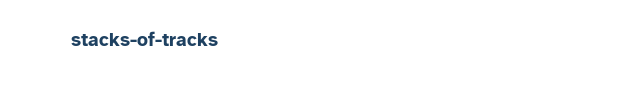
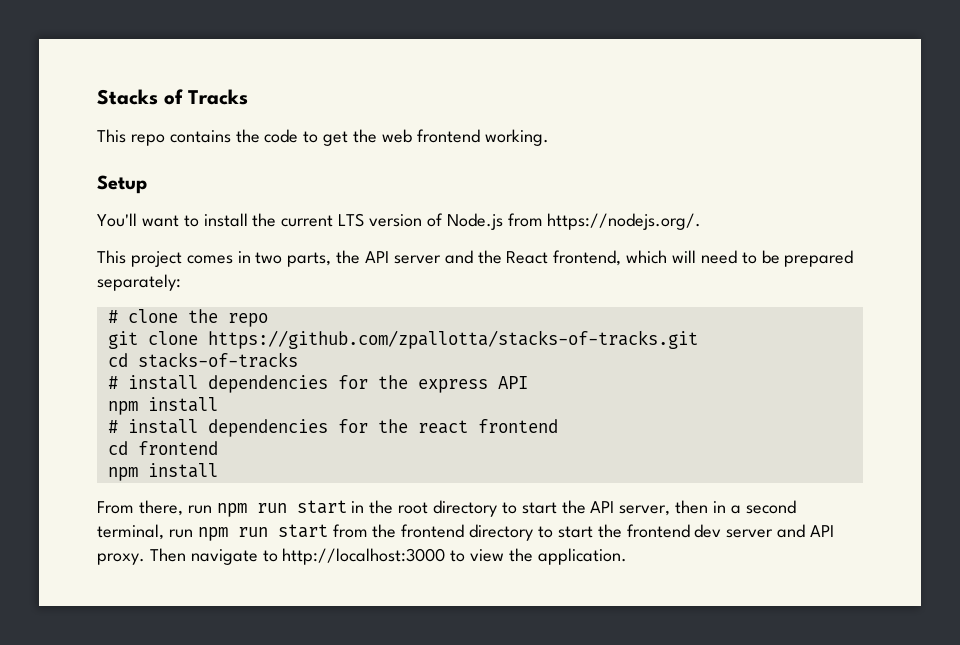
- stacks-of-tracks
+ Stacks of Tracks
+ This repo contains the code to get the web frontend working.
+ Setup
+ You'll want to install the current LTS version of Node.js from https://nodejs.org/.
+ This project comes in two parts, the API server and the React frontend, which will need to be prepared separately:
+ # clone the repo
+ git clone https://github.com/zpallotta/stacks-of-tracks.git
+ cd stacks-of-tracks
+ # install dependencies for the express API
+ npm install
+ # install dependencies for the react frontend
+ cd frontend
+ npm install
+ From there, run npm run start in the root directory to start the API server, then in a second terminal, run npm run start from the frontend directory to start the frontend dev server and API proxy. Then navigate to http://localhost:3000 to view the application.

